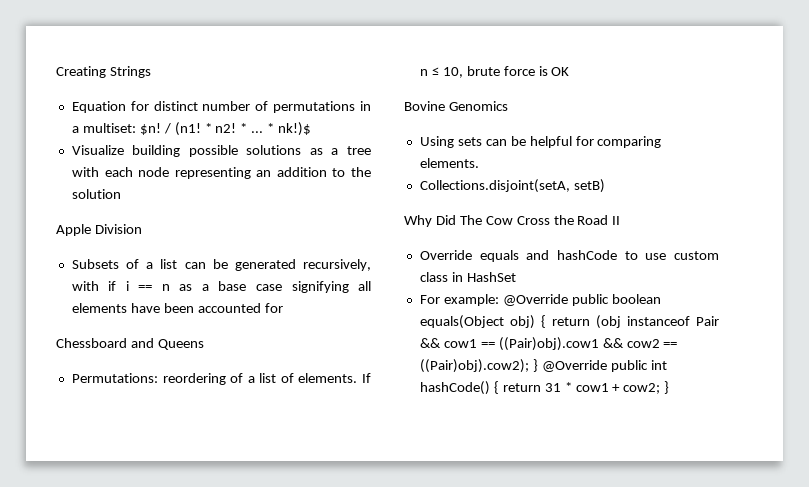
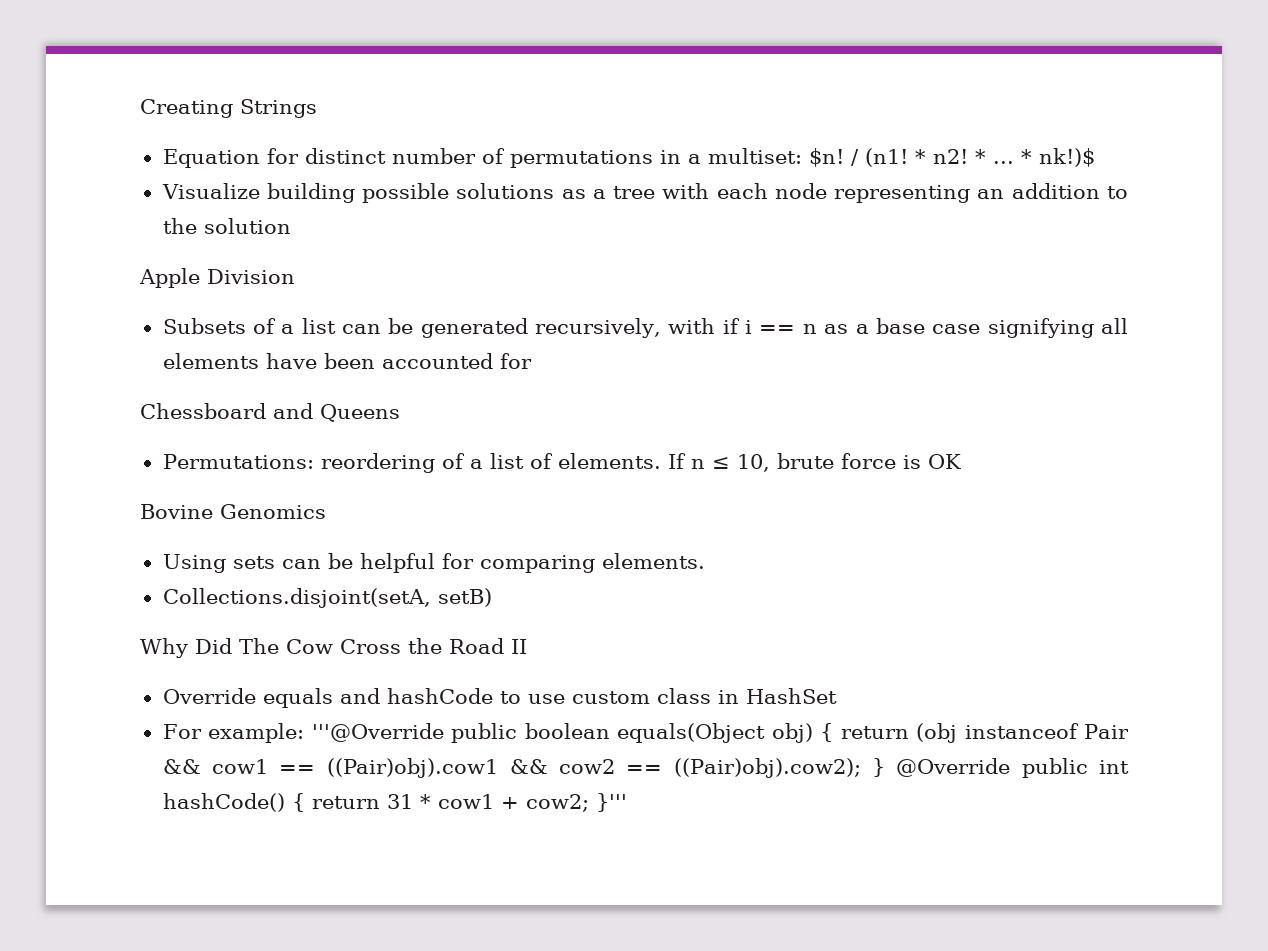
- For example: @Override public boolean equals(Object obj) { return (obj instanceof Pair && cow1 == ((Pair)obj).cow1 && cow2 == ((Pair)obj).cow2); } @Override public int hashCode() { return 31 * cow1 + cow2; }
+ For example: '''@Override public boolean equals(Object obj) { return (obj instanceof Pair && cow1 == ((Pair)obj).cow1 && cow2 == ((Pair)obj).cow2); } @Override public int hashCode() { return 31 * cow1 + cow2; }'''

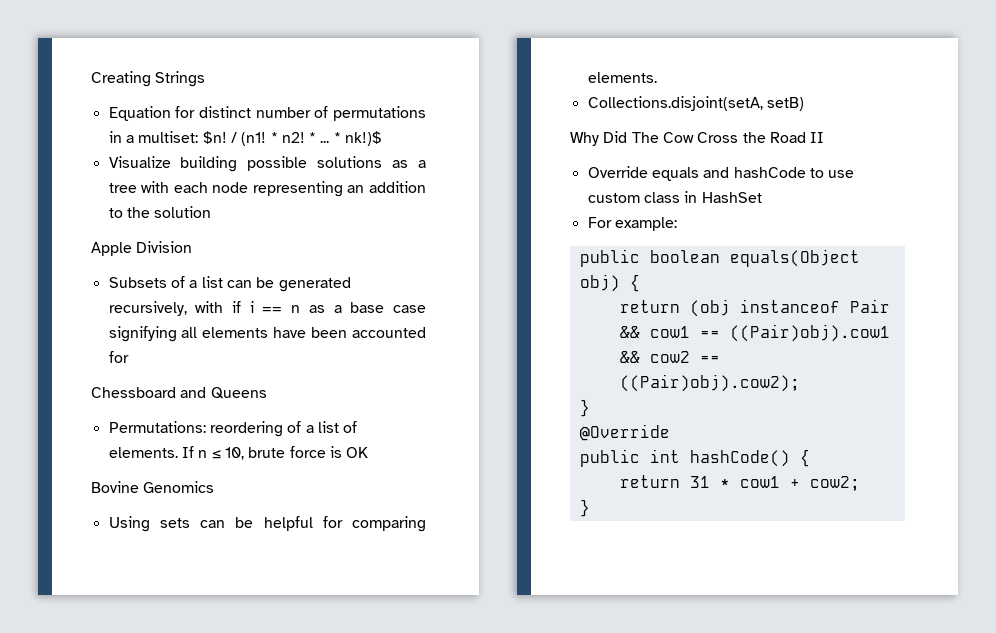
- For example: '''@Override public boolean equals(Object obj) { return (obj instanceof Pair && cow1 == ((Pair)obj).cow1 && cow2 == ((Pair)obj).cow2); } @Override public int hashCode() { return 31 * cow1 + cow2; }'''
+ For example:
+ public boolean equals(Object obj) {
+ return (obj instanceof Pair && cow1 == ((Pair)obj).cow1 && cow2 == ((Pair)obj).cow2);
+ }
+ @Override
+ public int hashCode() {
+ return 31 * cow1 + cow2;
+ }

